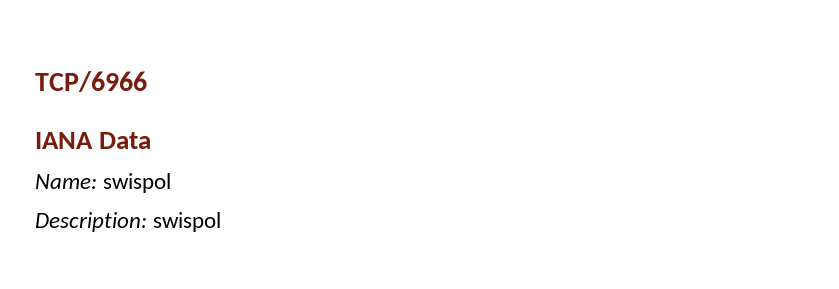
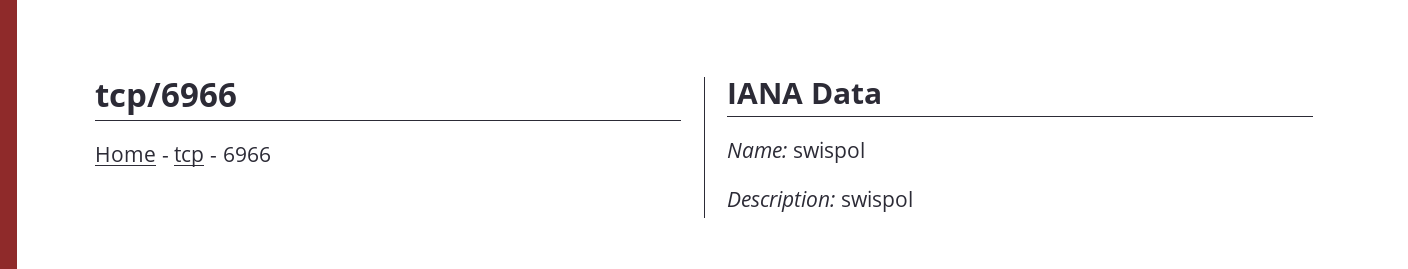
- TCP/6966
+ tcp/6966
+ Home - tcp - 6966

